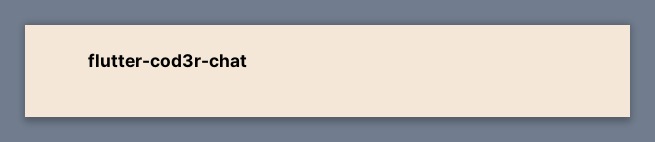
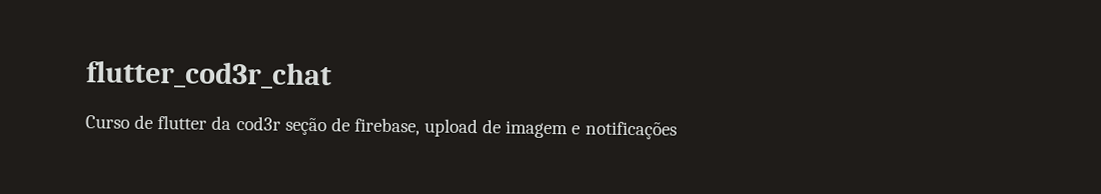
- flutter-cod3r-chat
+ flutter_cod3r_chat
+ Curso de flutter da cod3r seção de firebase, upload de imagem e notificações

